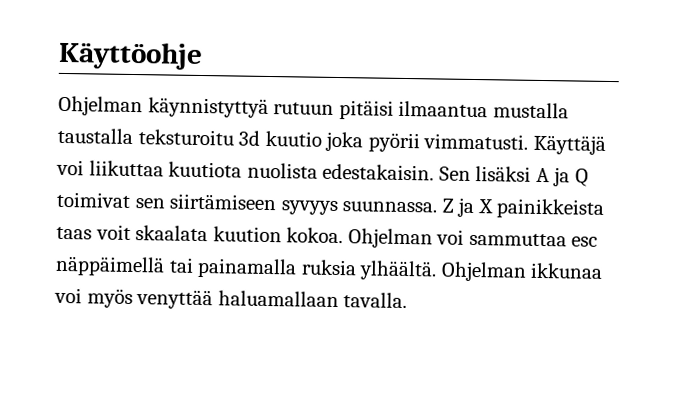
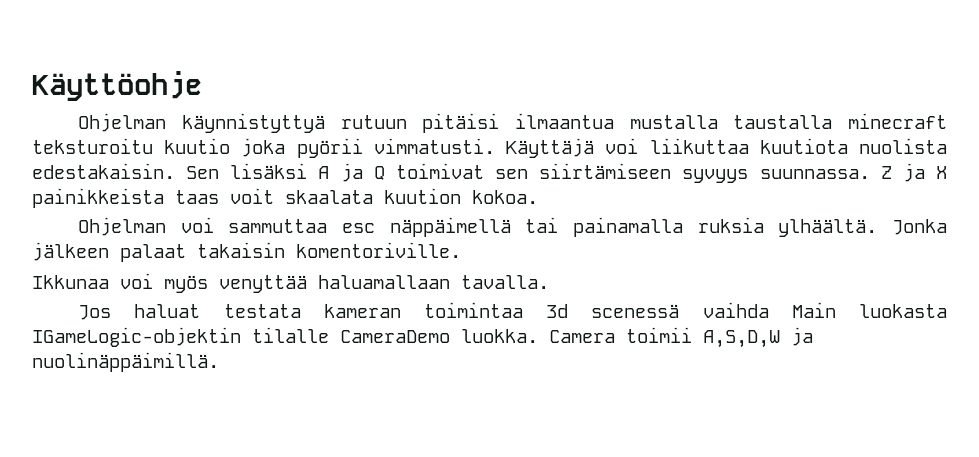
- Ohjelman käynnistyttyä rutuun pitäisi ilmaantua mustalla taustalla teksturoitu 3d kuutio joka pyörii vimmatusti.
+ Ohjelman käynnistyttyä rutuun pitäisi ilmaantua mustalla taustalla minecraft teksturoitu kuutio joka pyörii vimmatusti.
- Z ja X painikkeista taas voit skaalata kuution kokoa. Ohjelman voi sammuttaa esc näppäimellä tai painamalla ruksia ylhäältä.
+ Z ja X painikkeista taas voit skaalata kuution kokoa.
+ Ohjelman voi sammuttaa esc näppäimellä tai painamalla ruksia ylhäältä.
- Ohjelman ikkunaa voi myös venyttää haluamallaan tavalla.
+ Jonka jälkeen palaat takaisin komentoriville.
+ Ikkunaa voi myös venyttää haluamallaan tavalla.
+ Jos haluat testata kameran toimintaa 3d scenessä vaihda Main luokasta IGameLogic-objektin tilalle CameraDemo luokka. Camera toimii A,S,D,W ja nuolinäppäimillä.

